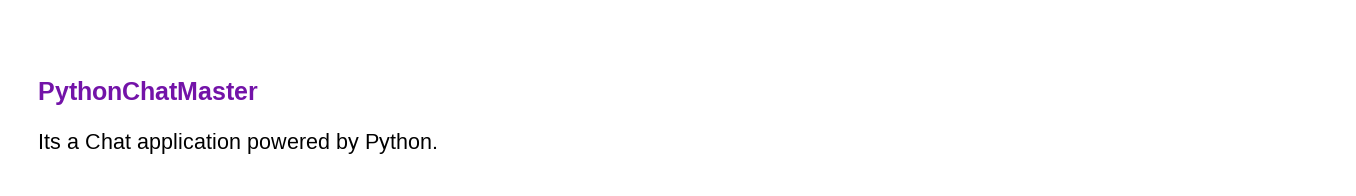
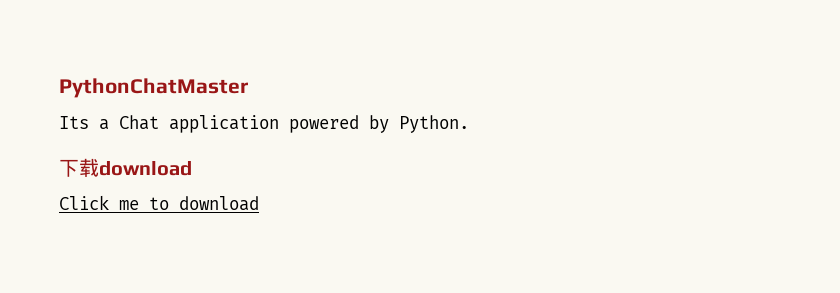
+ 下载download
+ Click me to download

